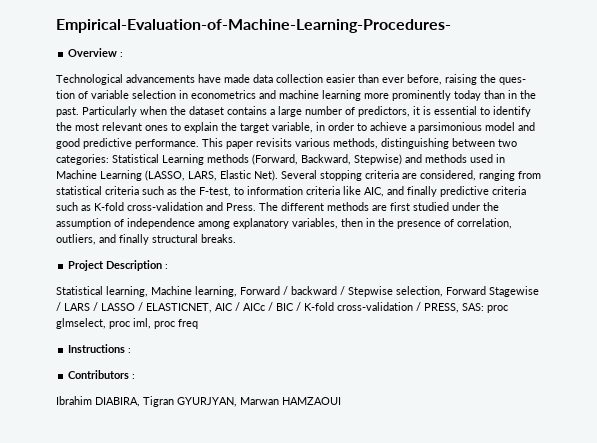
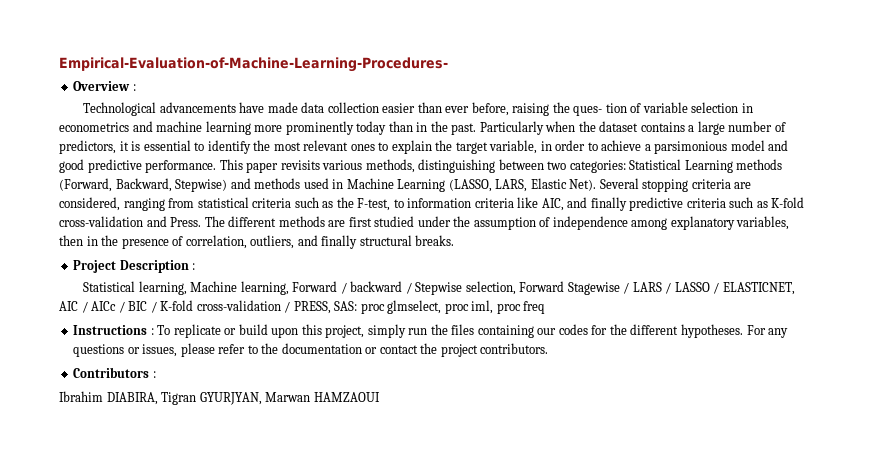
- Instructions :
+ Instructions : To replicate or build upon this project, simply run the files containing our codes for the different hypotheses. For any questions or issues, please refer to the documentation or contact the project contributors.

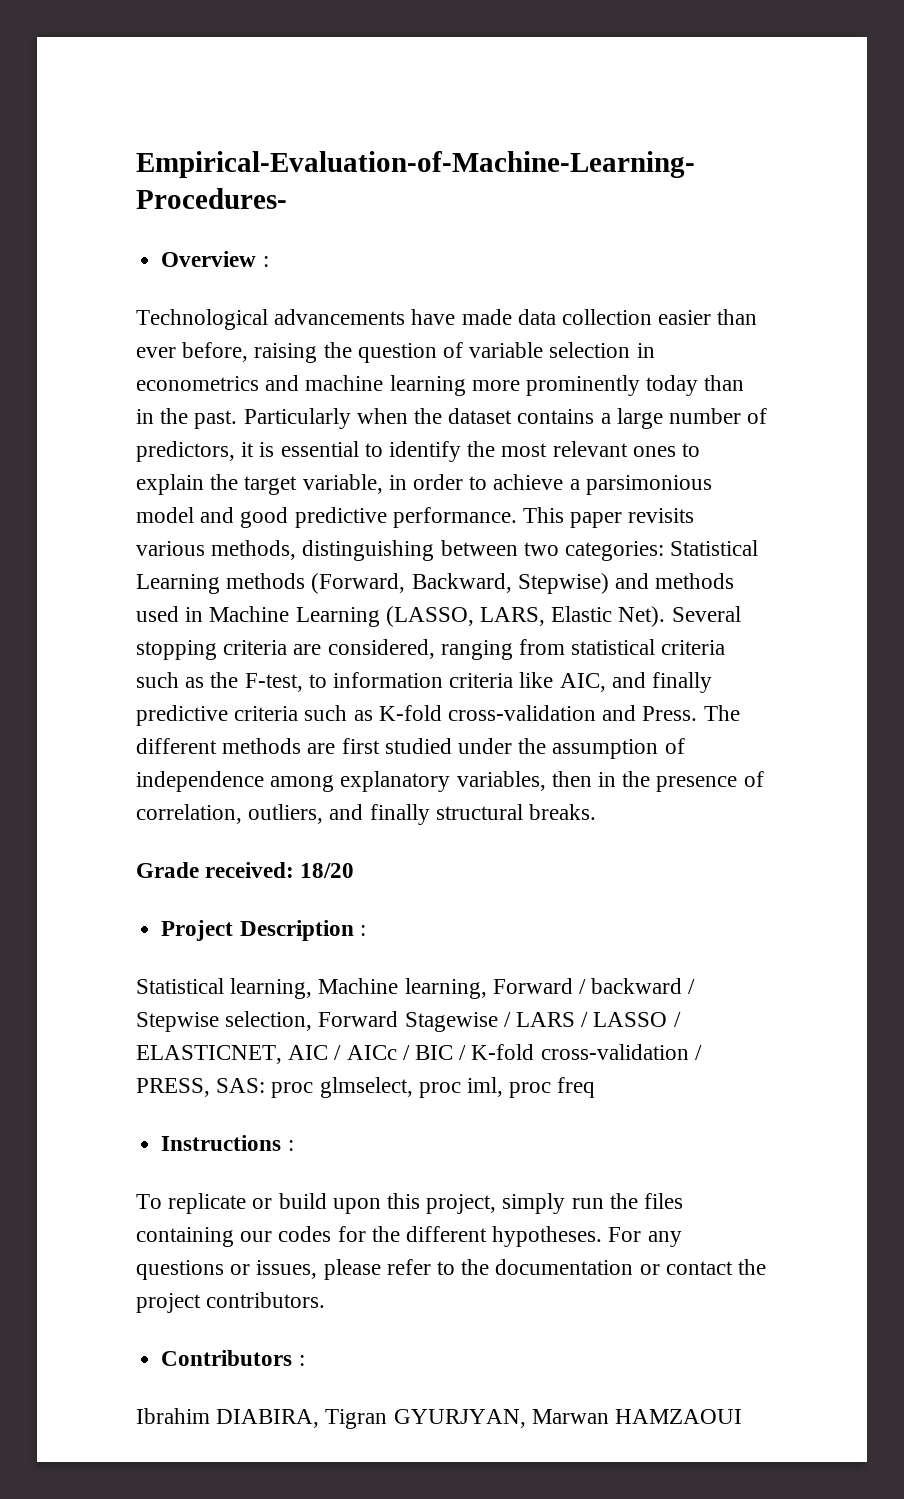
- Technological advancements have made data collection easier than ever before, raising the ques- tion of variable selection in econometrics and machine learning more prominently today than in the past.
+ Technological advancements have made data collection easier than ever before, raising the question of variable selection in econometrics and machine learning more prominently today than in the past.
+ Grade received: 18/20
- Instructions : To replicate or build upon this project, simply run the files containing our codes for the different hypotheses.
+ Instructions :
+ To replicate or build upon this project, simply run the files containing our codes for the different hypotheses.

